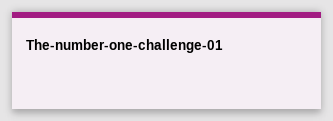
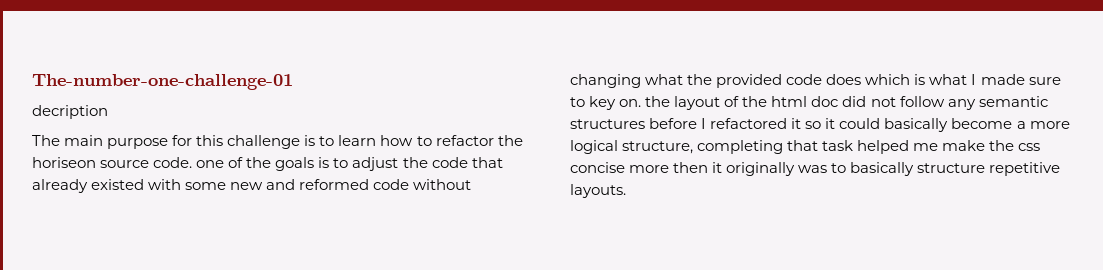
+ decription
+ The main purpose for this challenge is to learn how to refactor the horiseon source code. one of the goals is to adjust the code that already existed with some new and reformed code without changing what the provided code does which is what I made sure to key on. the layout of the html doc did not follow any semantic structures before I refactored it so it could basically become a more logical structure, completing that task helped me make the css concise more then it originally was to basically structure repetitive layouts.

